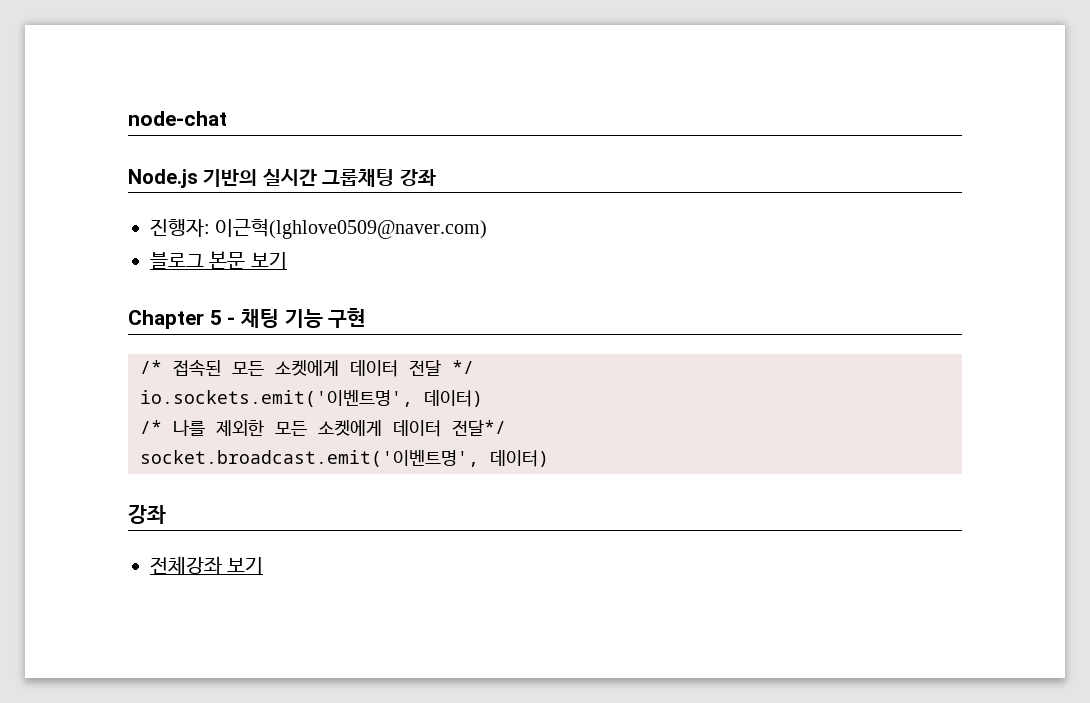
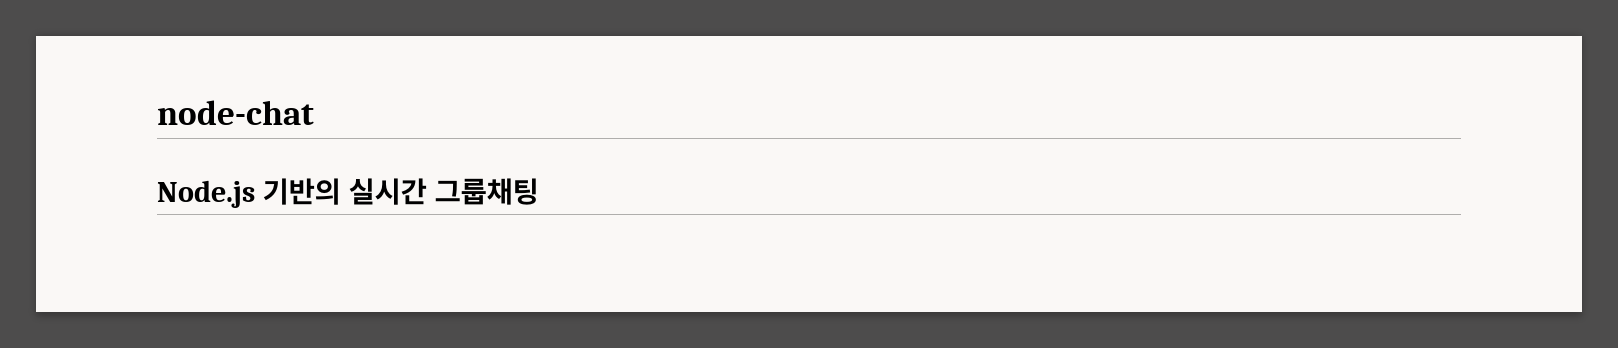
- Node.js 기반의 실시간 그룹채팅 강좌
- 진행자: 이근혁(lghlove0509@naver.com)
- 블로그 본문 보기
- Chapter 5 - 채팅 기능 구현
- /* 접속된 모든 소켓에게 데이터 전달 */
- io.sockets.emit('이벤트명', 데이터)
- /* 나를 제외한 모든 소켓에게 데이터 전달*/
- socket.broadcast.emit('이벤트명', 데이터)
- 강좌
- 전체강좌 보기
+ Node.js 기반의 실시간 그룹채팅

